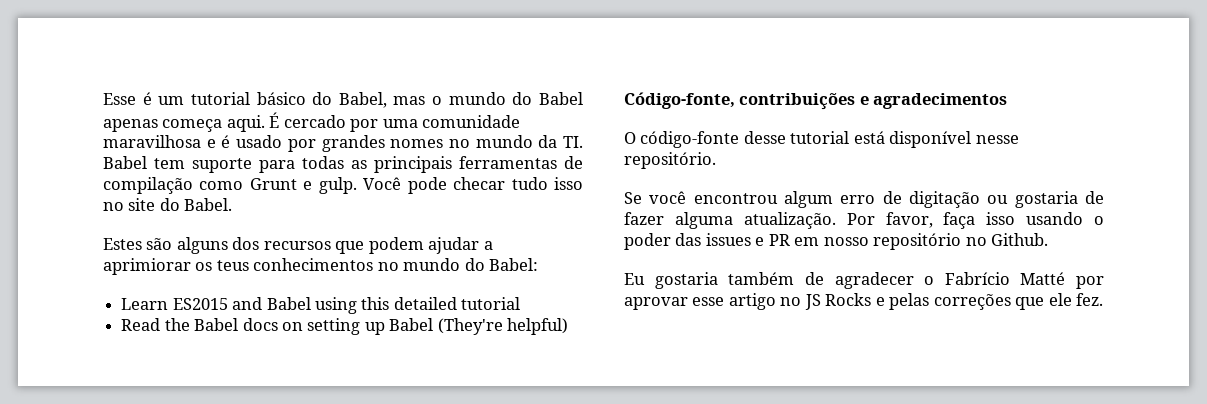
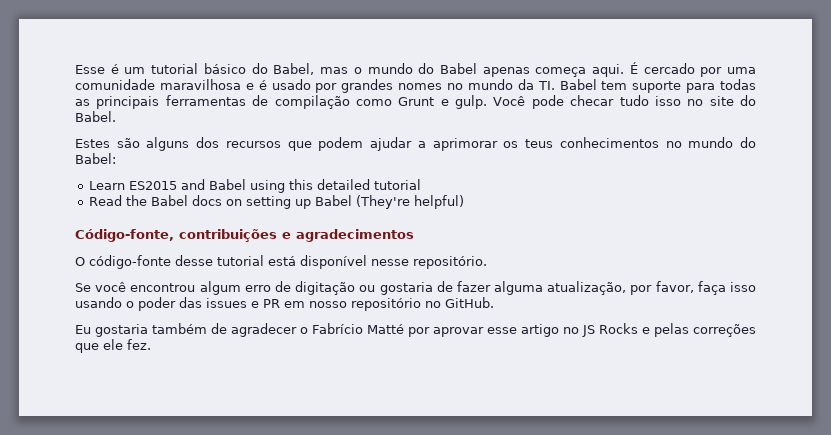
- Estes são alguns dos recursos que podem ajudar a aprimiorar os teus conhecimentos no mundo do Babel:
+ Estes são alguns dos recursos que podem ajudar a aprimorar os teus conhecimentos no mundo do Babel:
- Se você encontrou algum erro de digitação ou gostaria de fazer alguma atualização. Por favor, faça isso usando o poder das issues e PR em nosso repositório no Github.
+ Se você encontrou algum erro de digitação ou gostaria de fazer alguma atualização, por favor, faça isso usando o poder das issues e PR em nosso repositório no GitHub.

